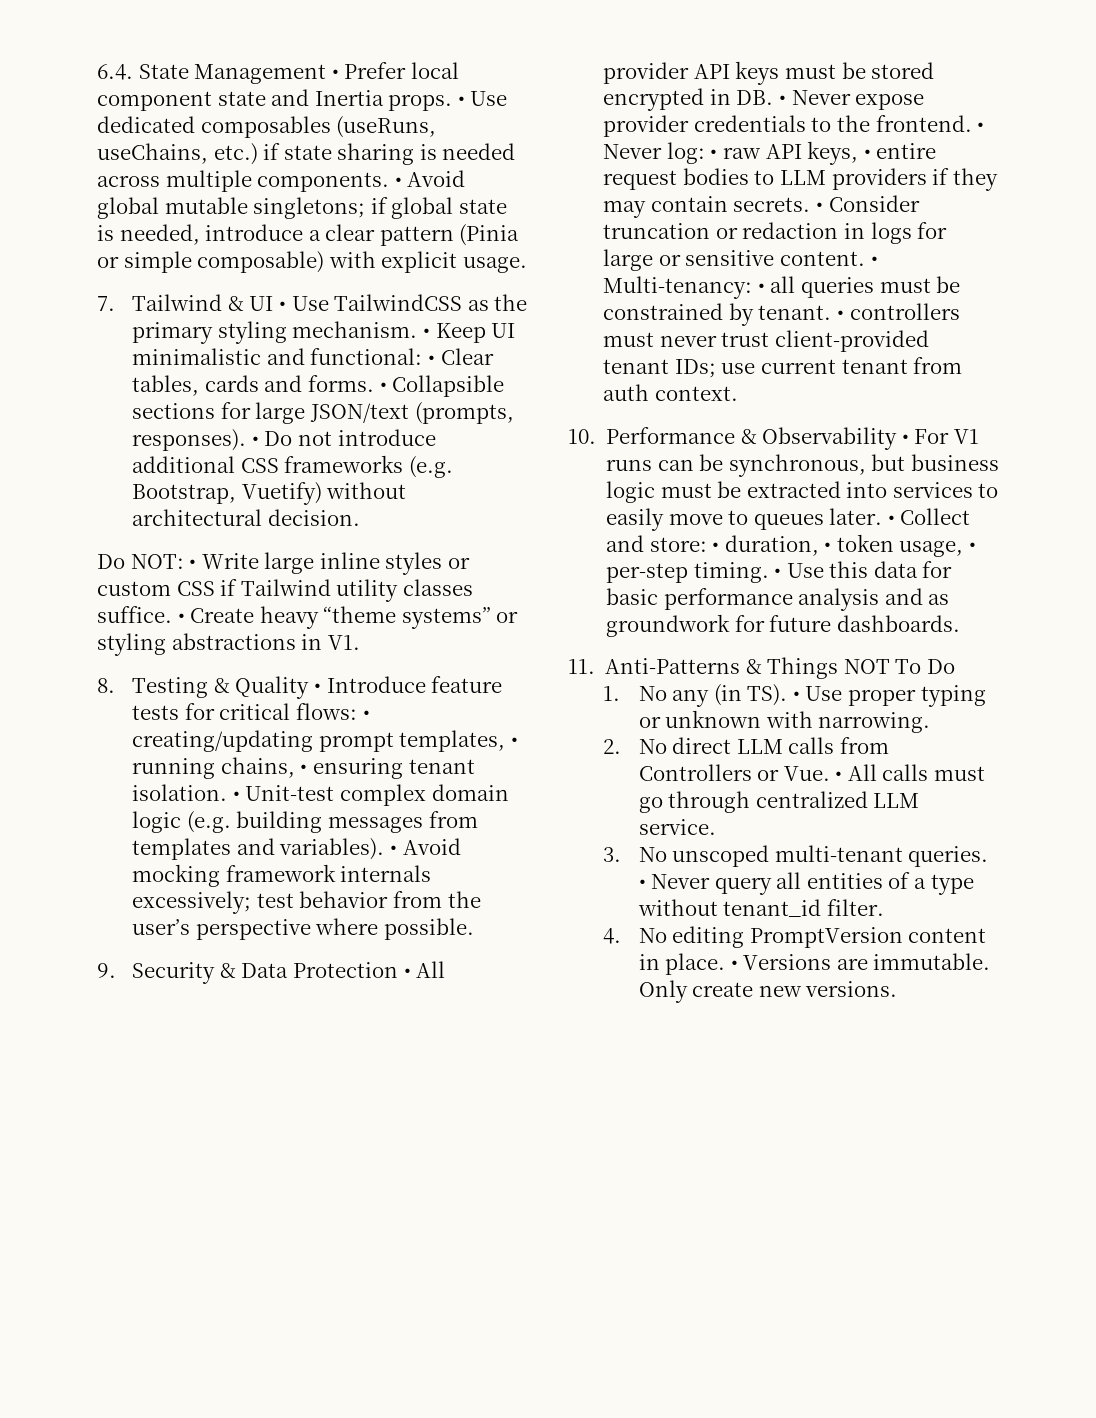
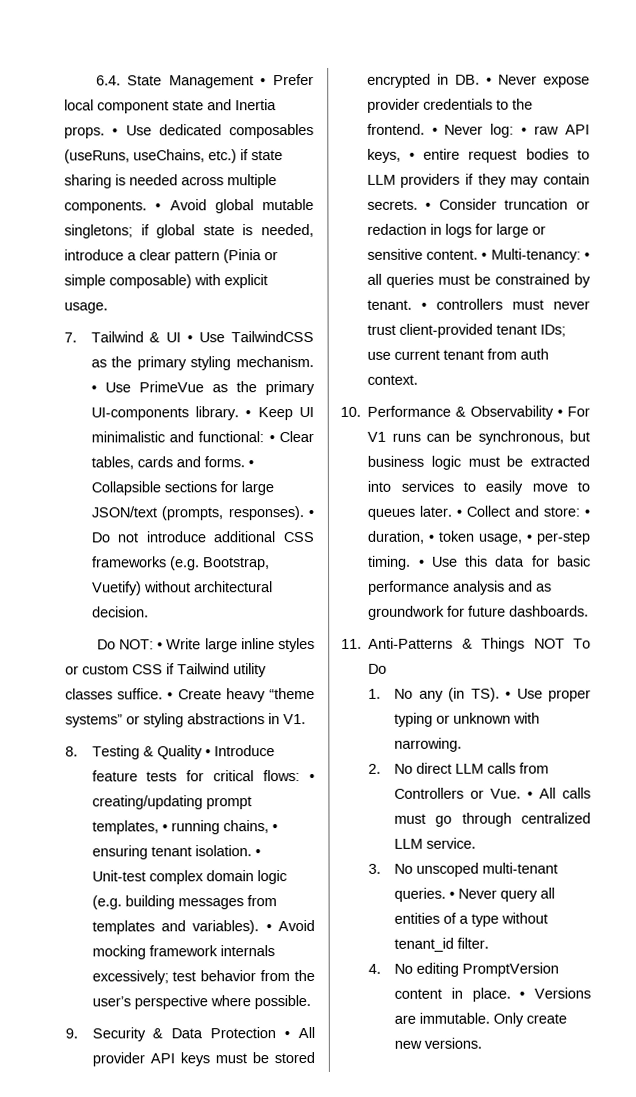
- • Keep UI minimalistic and functional: • Clear tables, cards and forms.
+ • Use PrimeVue as the primary UI-components library. • Keep UI minimalistic and functional: • Clear tables, cards and forms.

